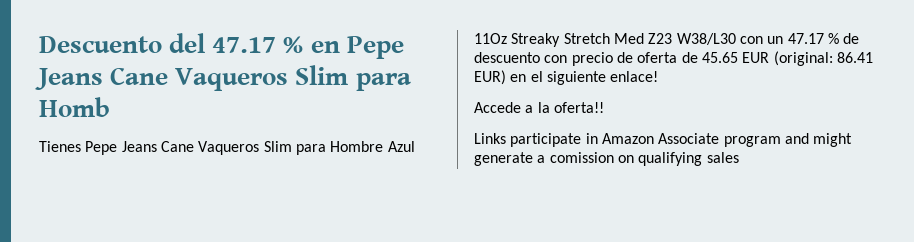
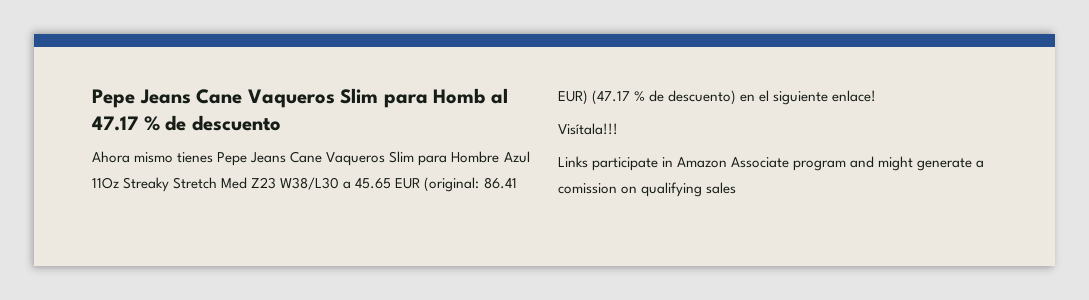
- Descuento del 47.17 % en Pepe Jeans Cane Vaqueros Slim para Homb
- Tienes Pepe Jeans Cane Vaqueros Slim para Hombre Azul 11Oz Streaky Stretch Med Z23 W38/L30 con un 47.17 % de descuento con precio de oferta de 45.65 EUR (original: 86.41 EUR) en el siguiente enlace!
+ Pepe Jeans Cane Vaqueros Slim para Homb al 47.17 % de descuento
+ Ahora mismo tienes Pepe Jeans Cane Vaqueros Slim para Hombre Azul 11Oz Streaky Stretch Med Z23 W38/L30 a 45.65 EUR (original: 86.41 EUR) (47.17 % de descuento) en el siguiente enlace!
- Accede a la oferta!!
+ Visítala!!!

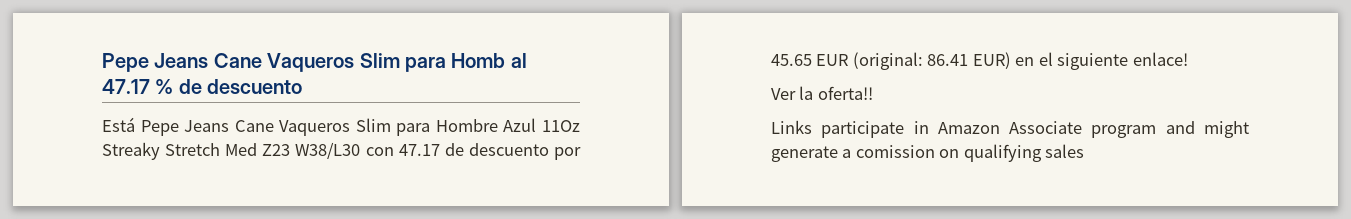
- Ahora mismo tienes Pepe Jeans Cane Vaqueros Slim para Hombre Azul 11Oz Streaky Stretch Med Z23 W38/L30 a 45.65 EUR (original: 86.41 EUR) (47.17 % de descuento) en el siguiente enlace!
+ Está Pepe Jeans Cane Vaqueros Slim para Hombre Azul 11Oz Streaky Stretch Med Z23 W38/L30 con 47.17 de descuento por 45.65 EUR (original: 86.41 EUR) en el siguiente enlace!
- Visítala!!!
+ Ver la oferta!!

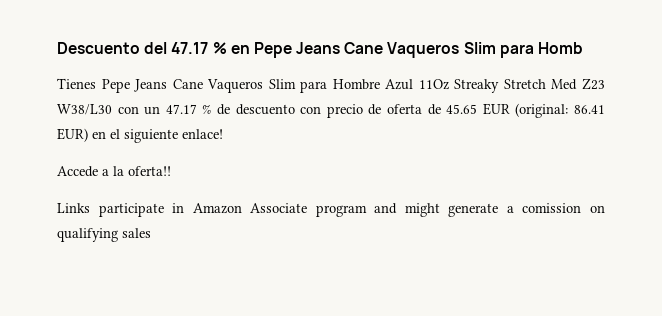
- Pepe Jeans Cane Vaqueros Slim para Homb al 47.17 % de descuento
- Está Pepe Jeans Cane Vaqueros Slim para Hombre Azul 11Oz Streaky Stretch Med Z23 W38/L30 con 47.17 de descuento por 45.65 EUR (original: 86.41 EUR) en el siguiente enlace!
+ Descuento del 47.17 % en Pepe Jeans Cane Vaqueros Slim para Homb
+ Tienes Pepe Jeans Cane Vaqueros Slim para Hombre Azul 11Oz Streaky Stretch Med Z23 W38/L30 con un 47.17 % de descuento con precio de oferta de 45.65 EUR (original: 86.41 EUR) en el siguiente enlace!
- Ver la oferta!!
+ Accede a la oferta!!

